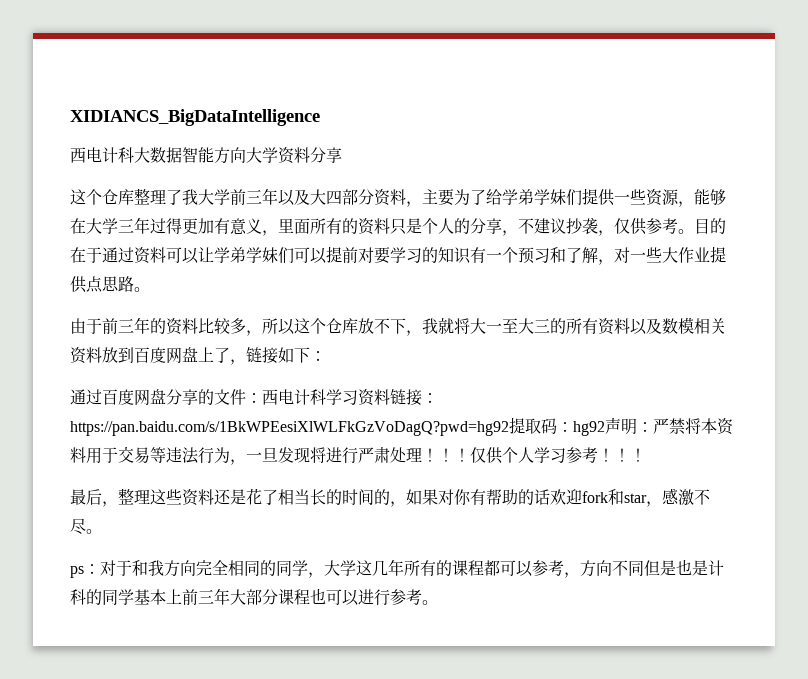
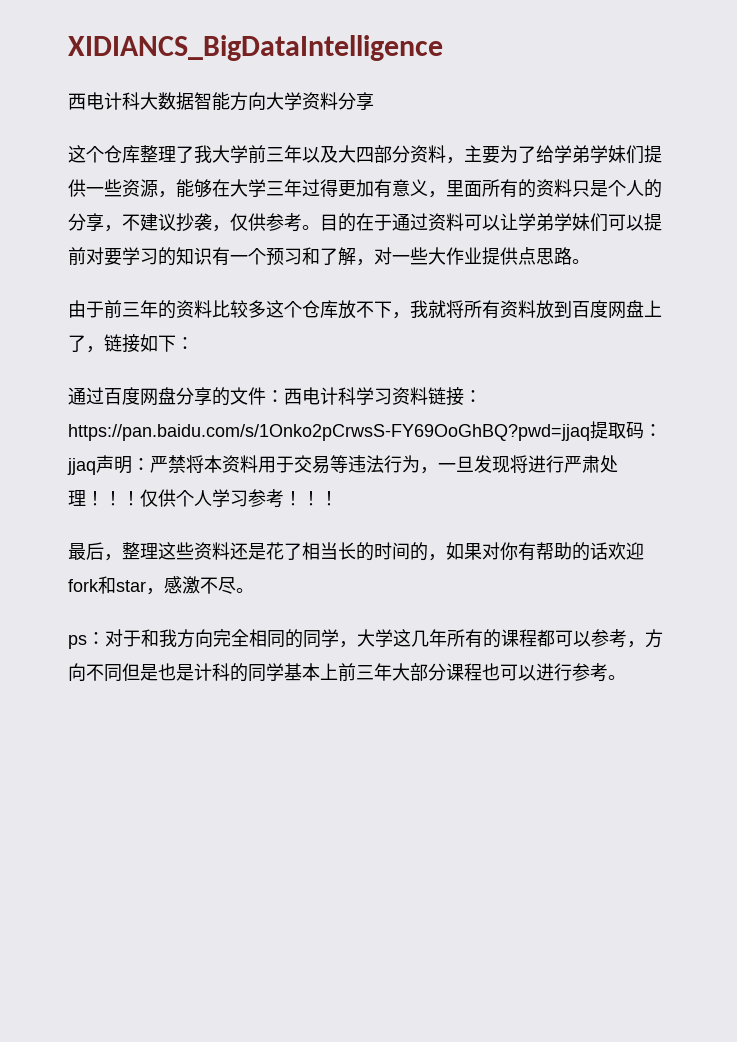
- 由于前三年的资料比较多，所以这个仓库放不下，我就将大一至大三的所有资料以及数模相关资料放到百度网盘上了，链接如下：
+ 由于前三年的资料比较多这个仓库放不下，我就将所有资料放到百度网盘上了，链接如下：
- 通过百度网盘分享的文件：西电计科学习资料链接：https://pan.baidu.com/s/1BkWPEesiXlWLFkGzVoDagQ?pwd=hg92提取码：hg92声明：严禁将本资料用于交易等违法行为，一旦发现将进行严肃处理！
+ 通过百度网盘分享的文件：西电计科学习资料链接：https://pan.baidu.com/s/1Onko2pCrwsS-FY69OoGhBQ?pwd=jjaq提取码：jjaq声明：严禁将本资料用于交易等违法行为，一旦发现将进行严肃处理！

